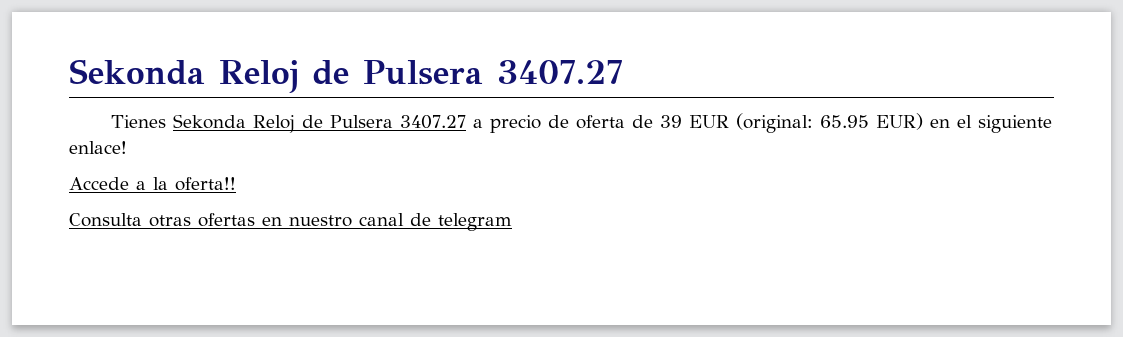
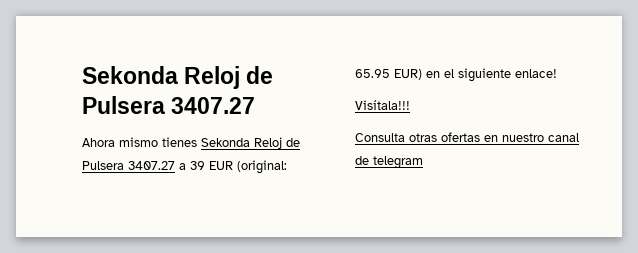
- Tienes Sekonda Reloj de Pulsera 3407.27 a precio de oferta de 39 EUR (original: 65.95 EUR) en el siguiente enlace!
+ Ahora mismo tienes Sekonda Reloj de Pulsera 3407.27 a 39 EUR (original: 65.95 EUR) en el siguiente enlace!
- Accede a la oferta!!
+ Visítala!!!

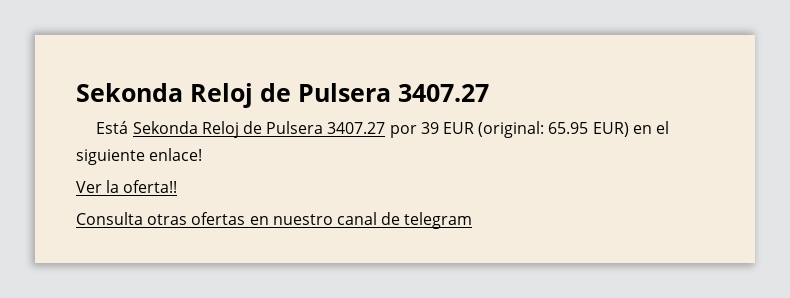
- Ahora mismo tienes Sekonda Reloj de Pulsera 3407.27 a 39 EUR (original: 65.95 EUR) en el siguiente enlace!
+ Está Sekonda Reloj de Pulsera 3407.27 por 39 EUR (original: 65.95 EUR) en el siguiente enlace!
- Visítala!!!
+ Ver la oferta!!

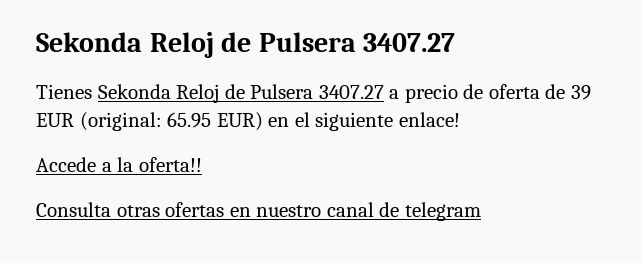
- Está Sekonda Reloj de Pulsera 3407.27 por 39 EUR (original: 65.95 EUR) en el siguiente enlace!
+ Tienes Sekonda Reloj de Pulsera 3407.27 a precio de oferta de 39 EUR (original: 65.95 EUR) en el siguiente enlace!
- Ver la oferta!!
+ Accede a la oferta!!

